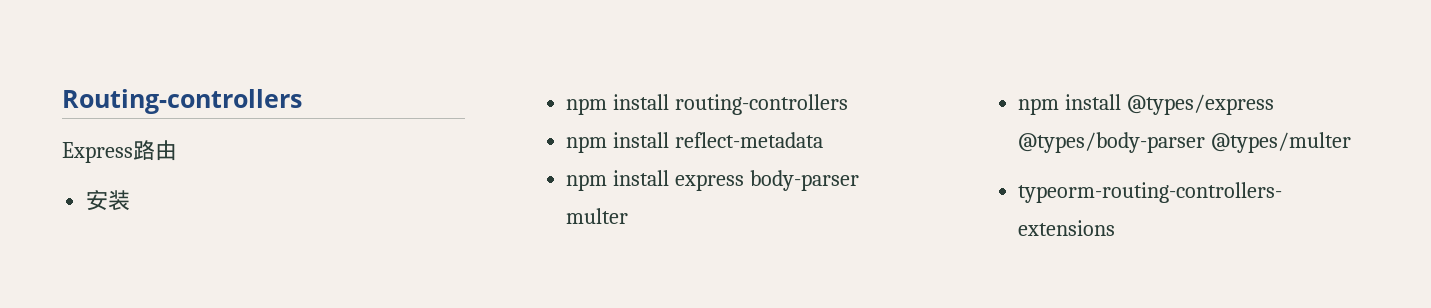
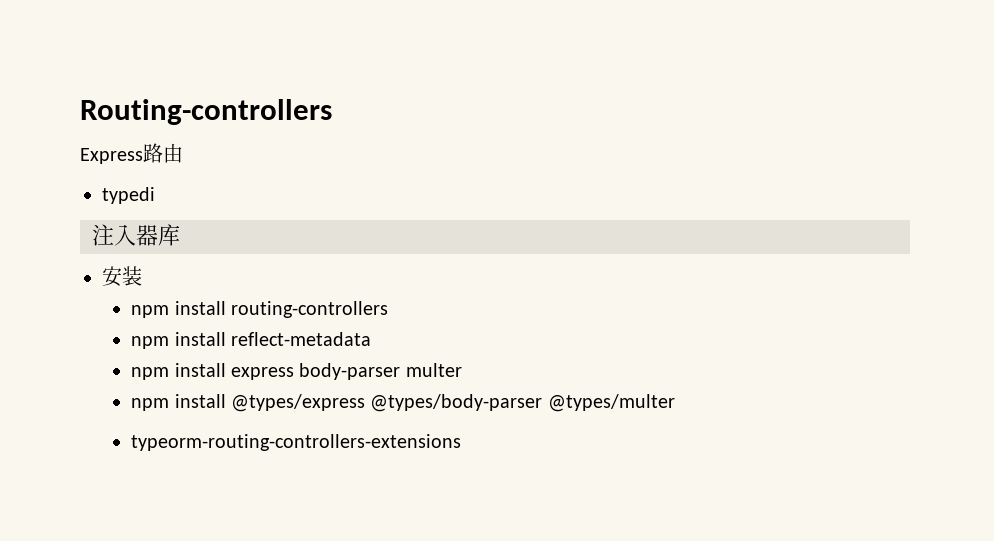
+ typedi
+ 注入器库

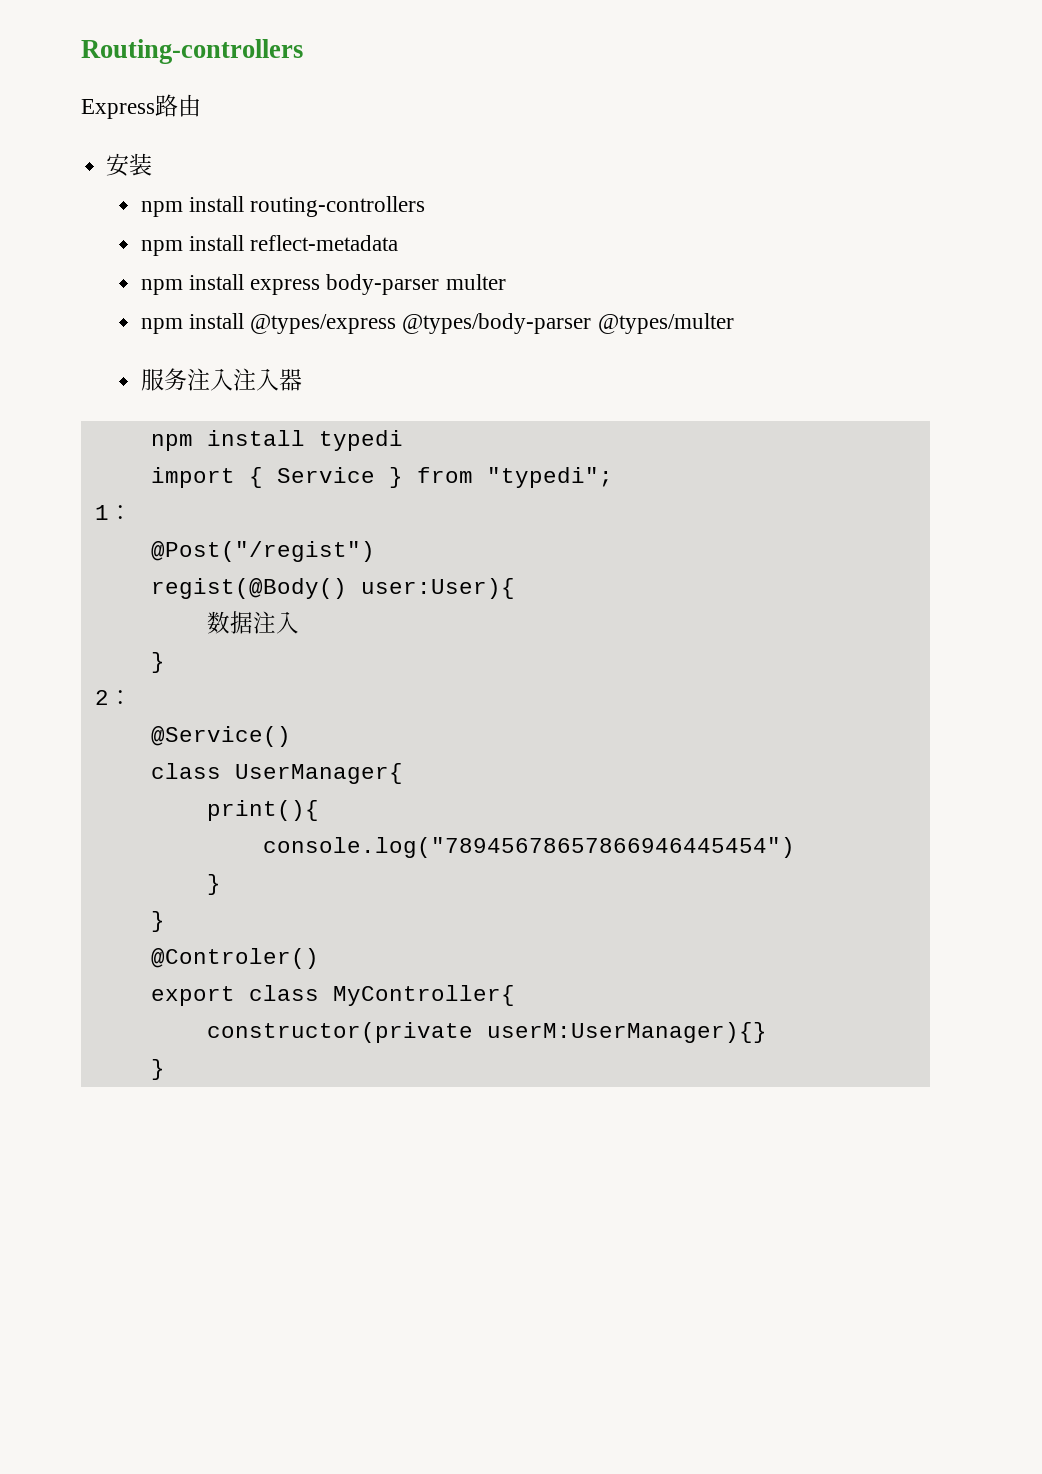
- typedi
- 注入器库
- typeorm-routing-controllers-extensions
+ 服务注入注入器
+ npm install typedi
+ import { Service } from "typedi";
+ 1：
+ @Post("/regist")
+ regist(@Body() user:User){
+ 数据注入
+ }
+ 2：
+ @Service()
+ class UserManager{
+ print(){
+ console.log("78945678657866946445454")
+ }
+ }
+ @Controler()
+ export class MyController{
+ constructor(private userM:UserManager){}
+ }

